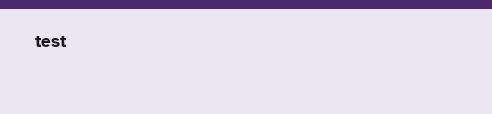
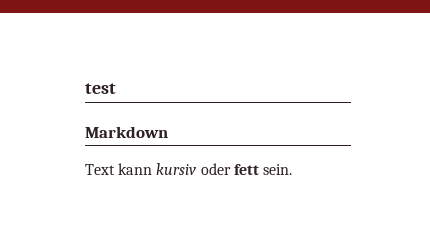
+ Markdown
+ Text kann kursiv oder fett sein.

